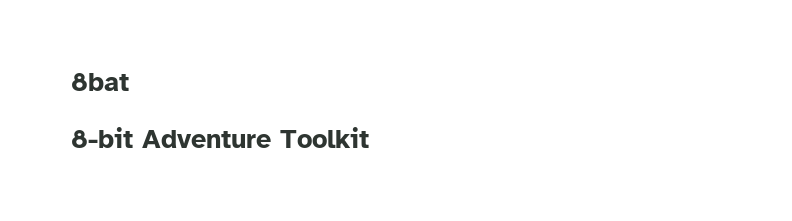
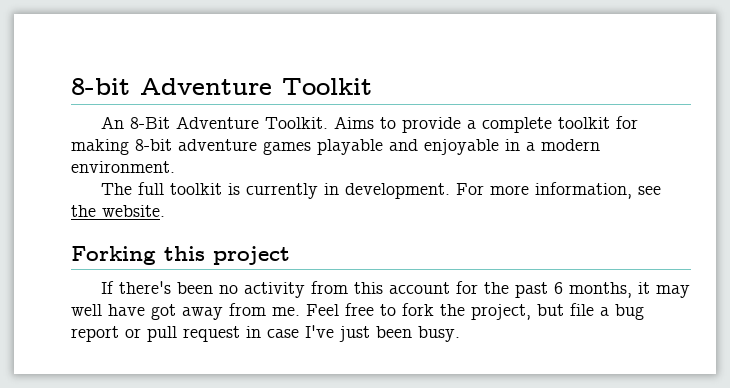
- 8bat
+ An 8-Bit Adventure Toolkit. Aims to provide a complete toolkit for making 8-bit adventure games playable and enjoyable in a modern environment.
+ The full toolkit is currently in development. For more information, see the website.
+ Forking this project
+ If there's been no activity from this account for the past 6 months, it may well have got away from me. Feel free to fork the project, but file a bug report or pull request in case I've just been busy.

